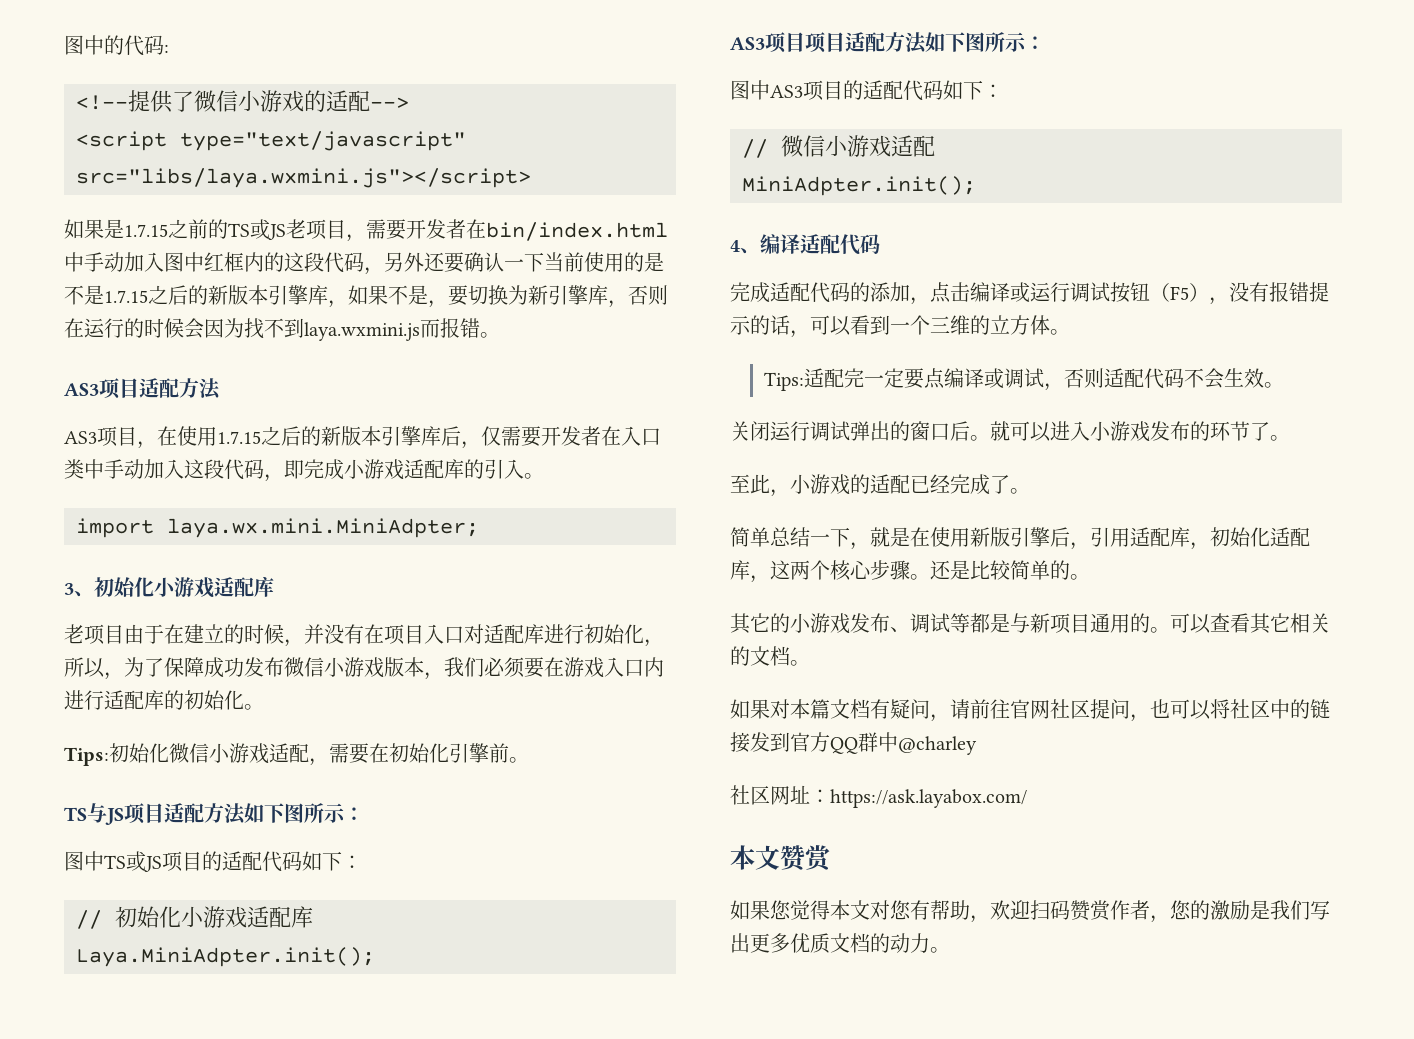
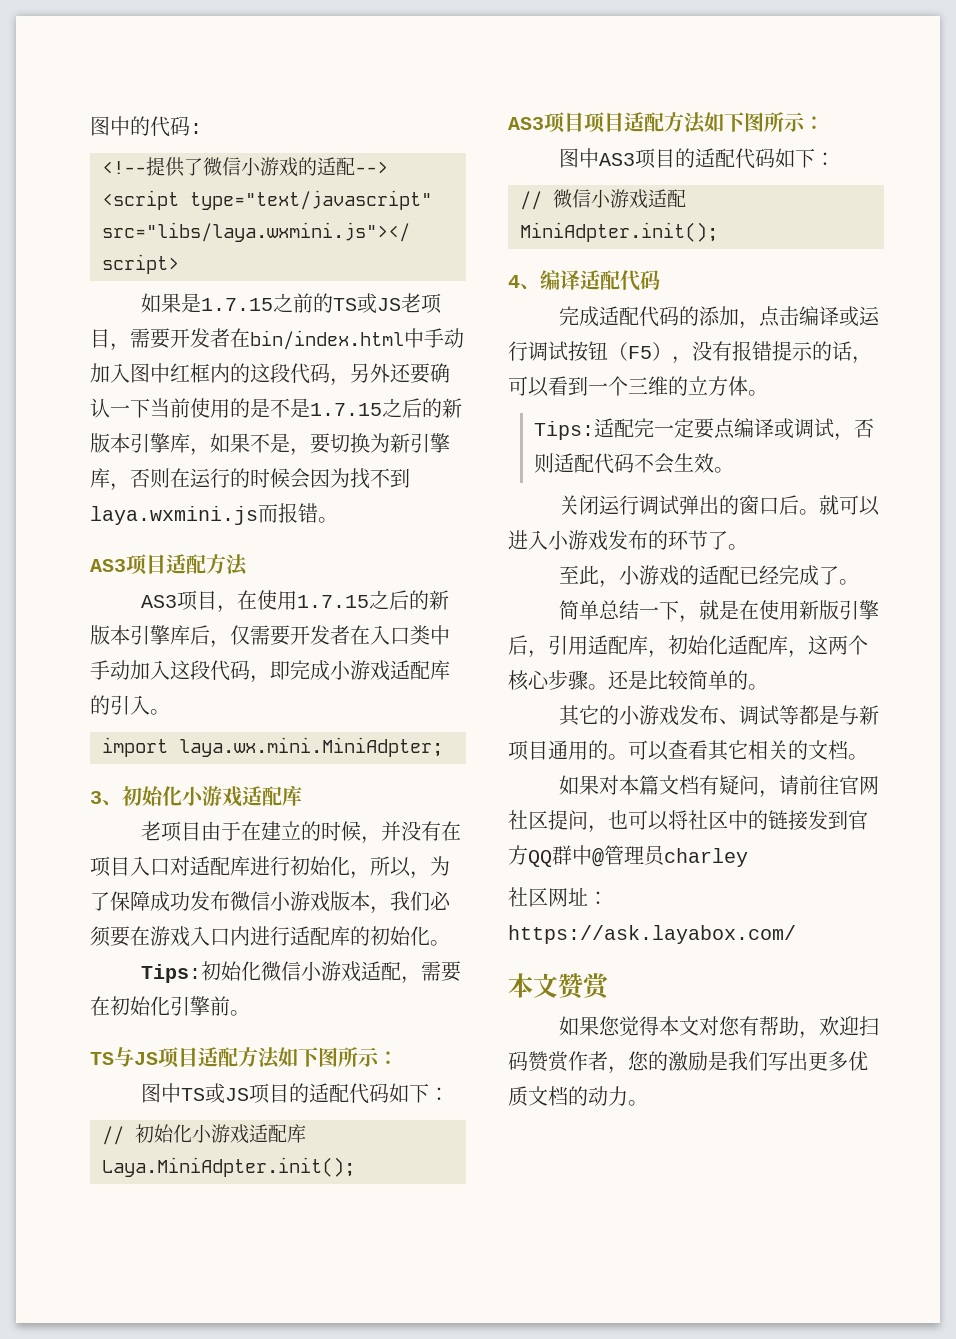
- 如果对本篇文档有疑问，请前往官网社区提问，也可以将社区中的链接发到官方QQ群中@charley
+ 如果对本篇文档有疑问，请前往官网社区提问，也可以将社区中的链接发到官方QQ群中@管理员charley

